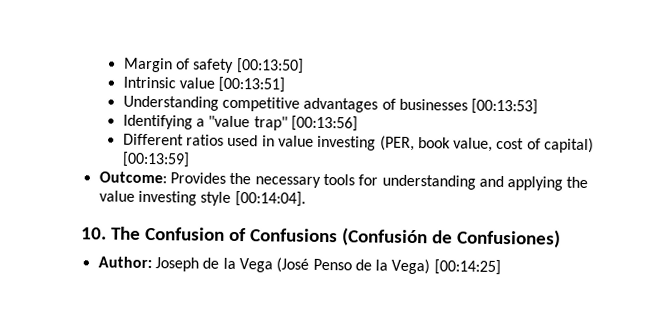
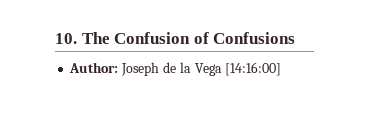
- Margin of safety [00:13:50]
- Intrinsic value [00:13:51]
- Understanding competitive advantages of businesses [00:13:53]
- Identifying a "value trap" [00:13:56]
- Different ratios used in value investing (PER, book value, cost of capital) [00:13:59]
- Outcome: Provides the necessary tools for understanding and applying the value investing style [00:14:04].
- 10. The Confusion of Confusions (Confusión de Confusiones)
+ 10. The Confusion of Confusions
- Author: Joseph de la Vega (José Penso de la Vega) [00:14:25]
+ Author: Joseph de la Vega [14:16:00]

